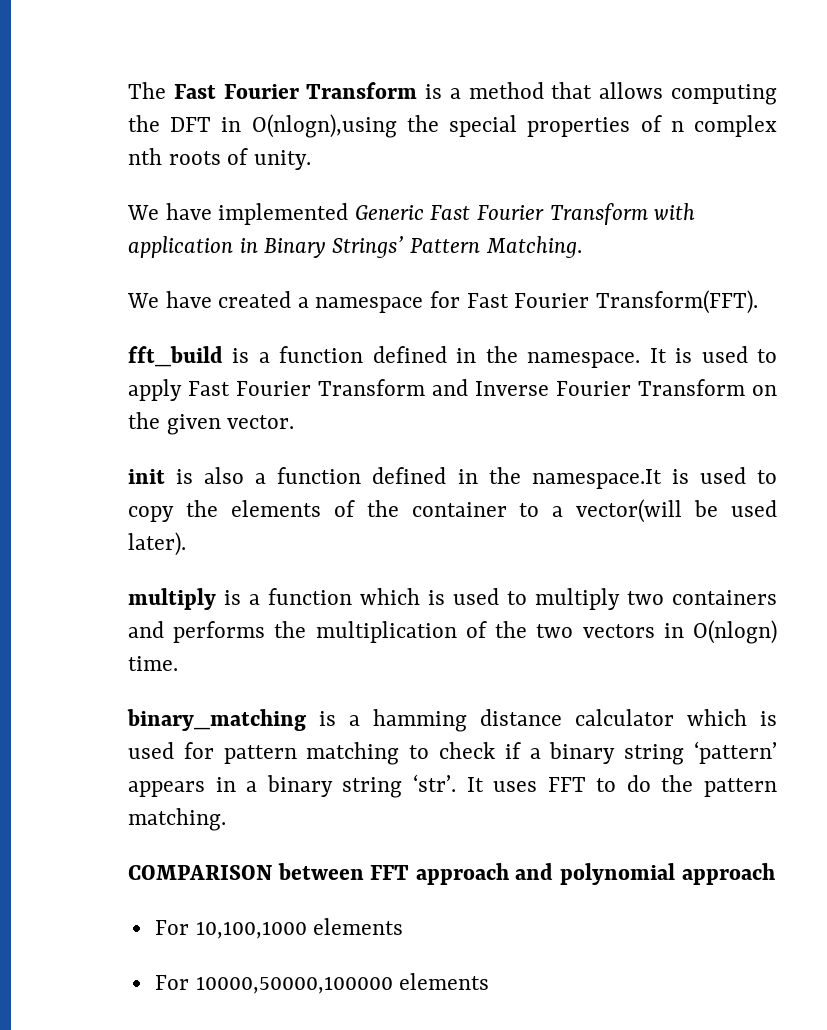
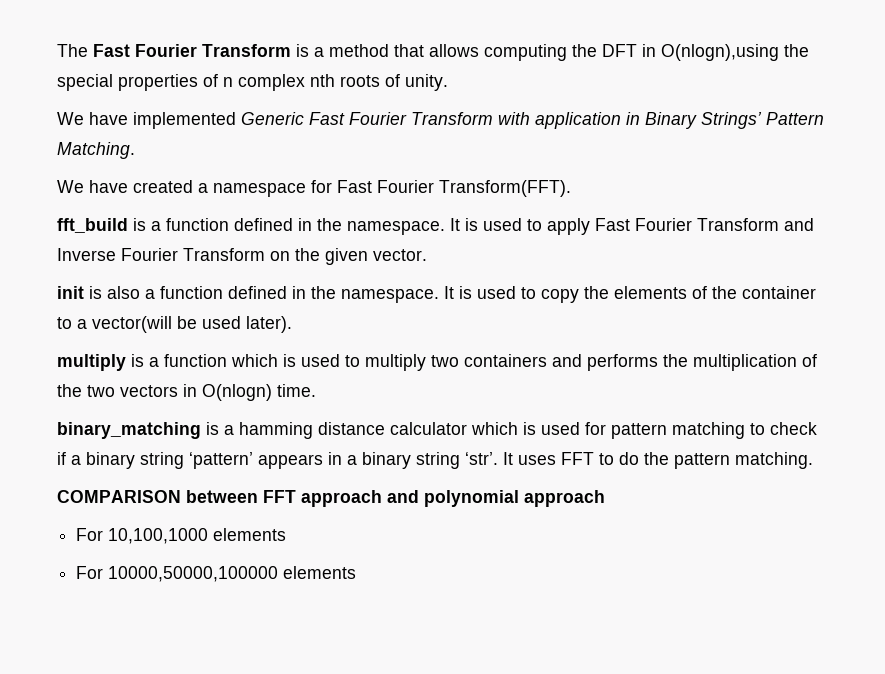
- init is also a function defined in the namespace.It is used to copy the elements of the container to a vector(will be used later).
+ init is also a function defined in the namespace. It is used to copy the elements of the container to a vector(will be used later).

